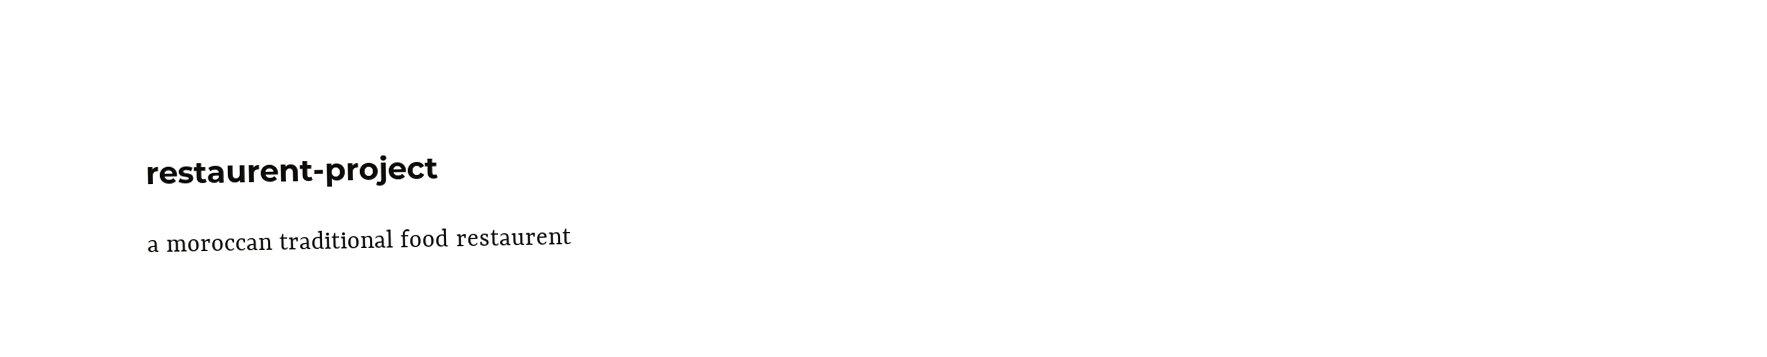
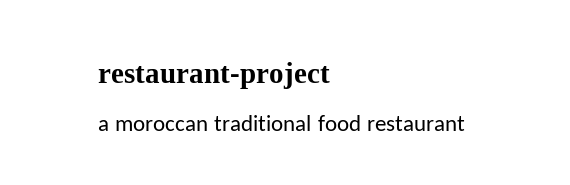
- restaurent-project
+ restaurant-project
- a moroccan traditional food restaurent
+ a moroccan traditional food restaurant

